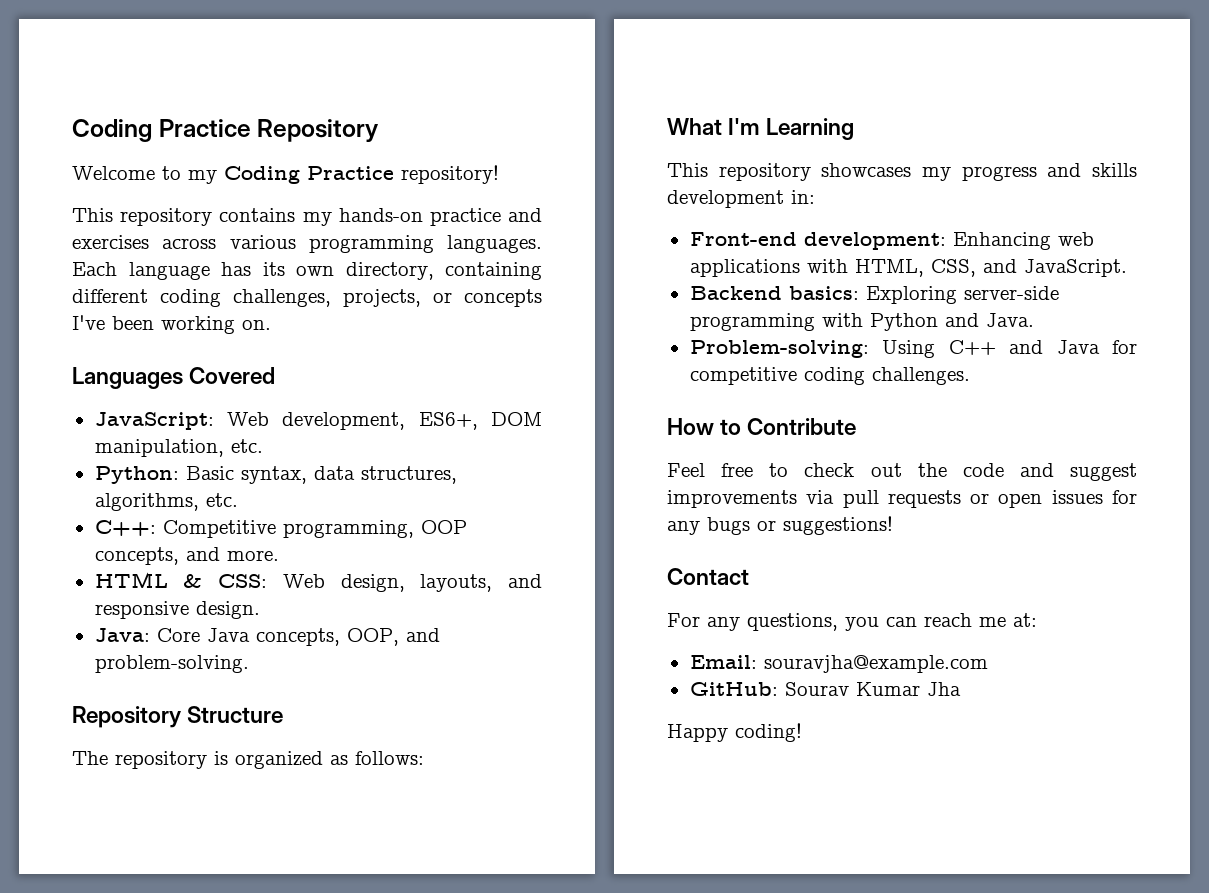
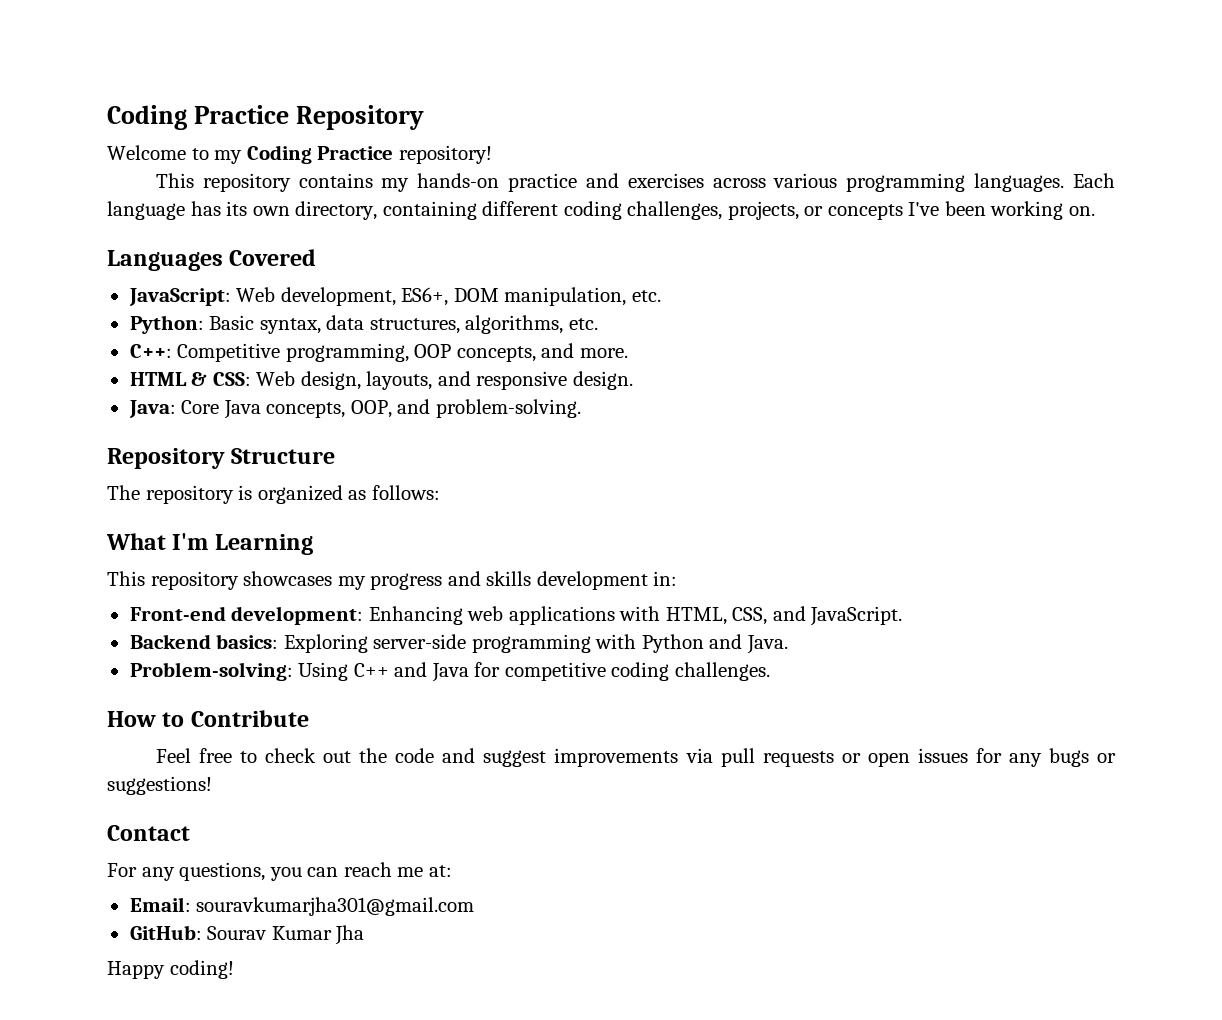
- Email: souravjha@example.com
+ Email: souravkumarjha301@gmail.com

